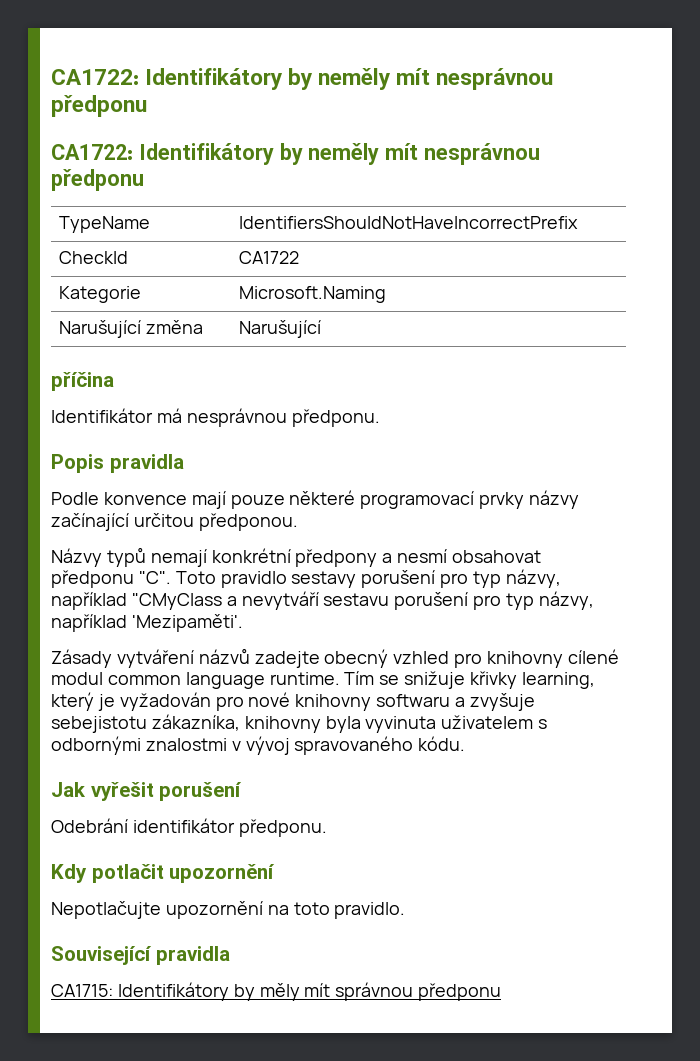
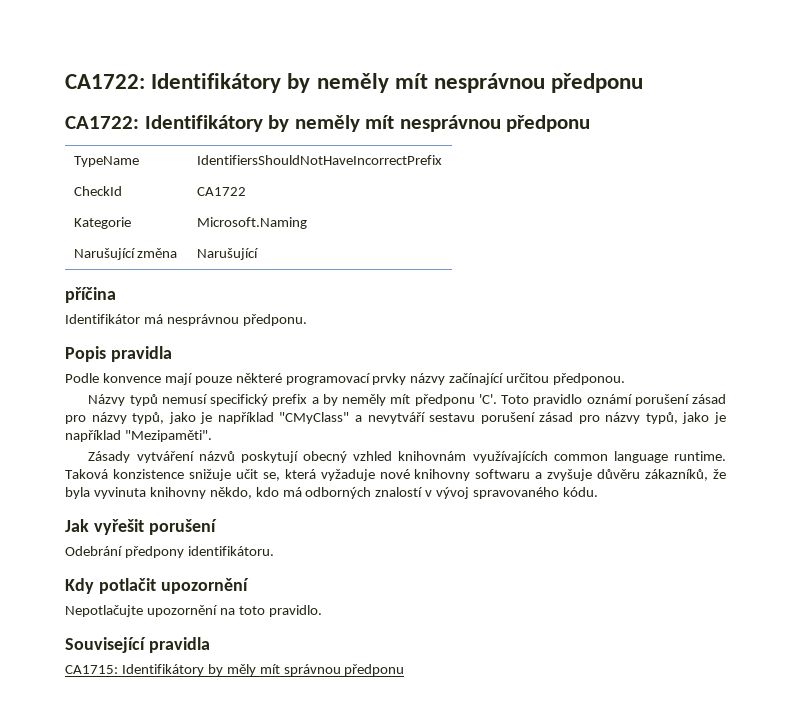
- Názvy typů nemají konkrétní předpony a nesmí obsahovat předponu "C". Toto pravidlo sestavy porušení pro typ názvy, například "CMyClass a nevytváří sestavu porušení pro typ názvy, například 'Mezipaměti'.
+ Názvy typů nemusí specifický prefix a by neměly mít předponu 'C'. Toto pravidlo oznámí porušení zásad pro názvy typů, jako je například "CMyClass" a nevytváří sestavu porušení zásad pro názvy typů, jako je například "Mezipaměti".
- Zásady vytváření názvů zadejte obecný vzhled pro knihovny cílené modul common language runtime. Tím se snižuje křivky learning, který je vyžadován pro nové knihovny softwaru a zvyšuje sebejistotu zákazníka, knihovny byla vyvinuta uživatelem s odbornými znalostmi v vývoj spravovaného kódu.
+ Zásady vytváření názvů poskytují obecný vzhled knihovnám využívajících common language runtime. Taková konzistence snižuje učit se, která vyžaduje nové knihovny softwaru a zvyšuje důvěru zákazníků, že byla vyvinuta knihovny někdo, kdo má odborných znalostí v vývoj spravovaného kódu.
- Odebrání identifikátor předponu.
+ Odebrání předpony identifikátoru.

